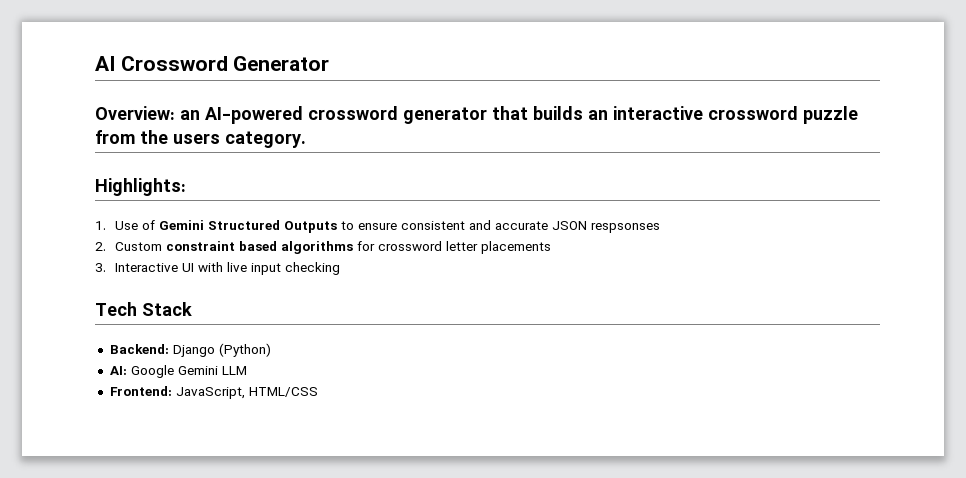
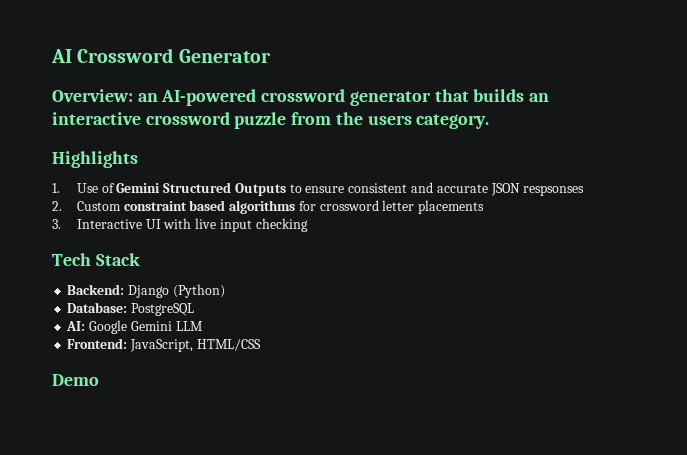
- Highlights:
+ Highlights
+ Database: PostgreSQL
+ Demo

